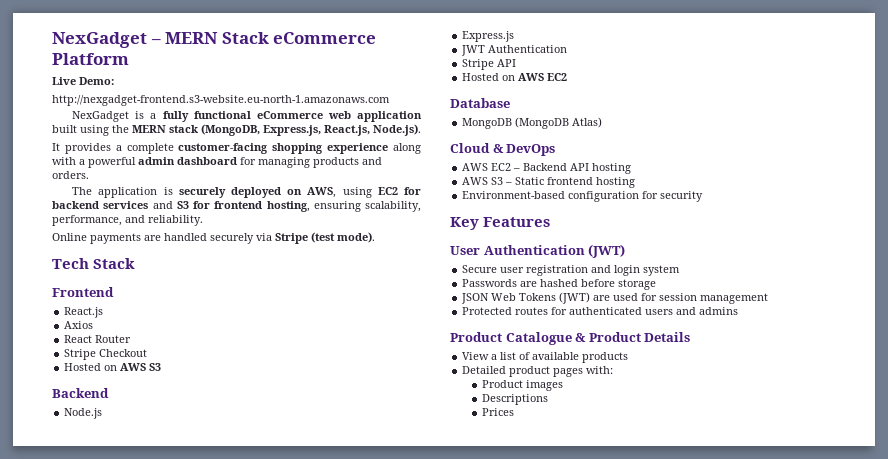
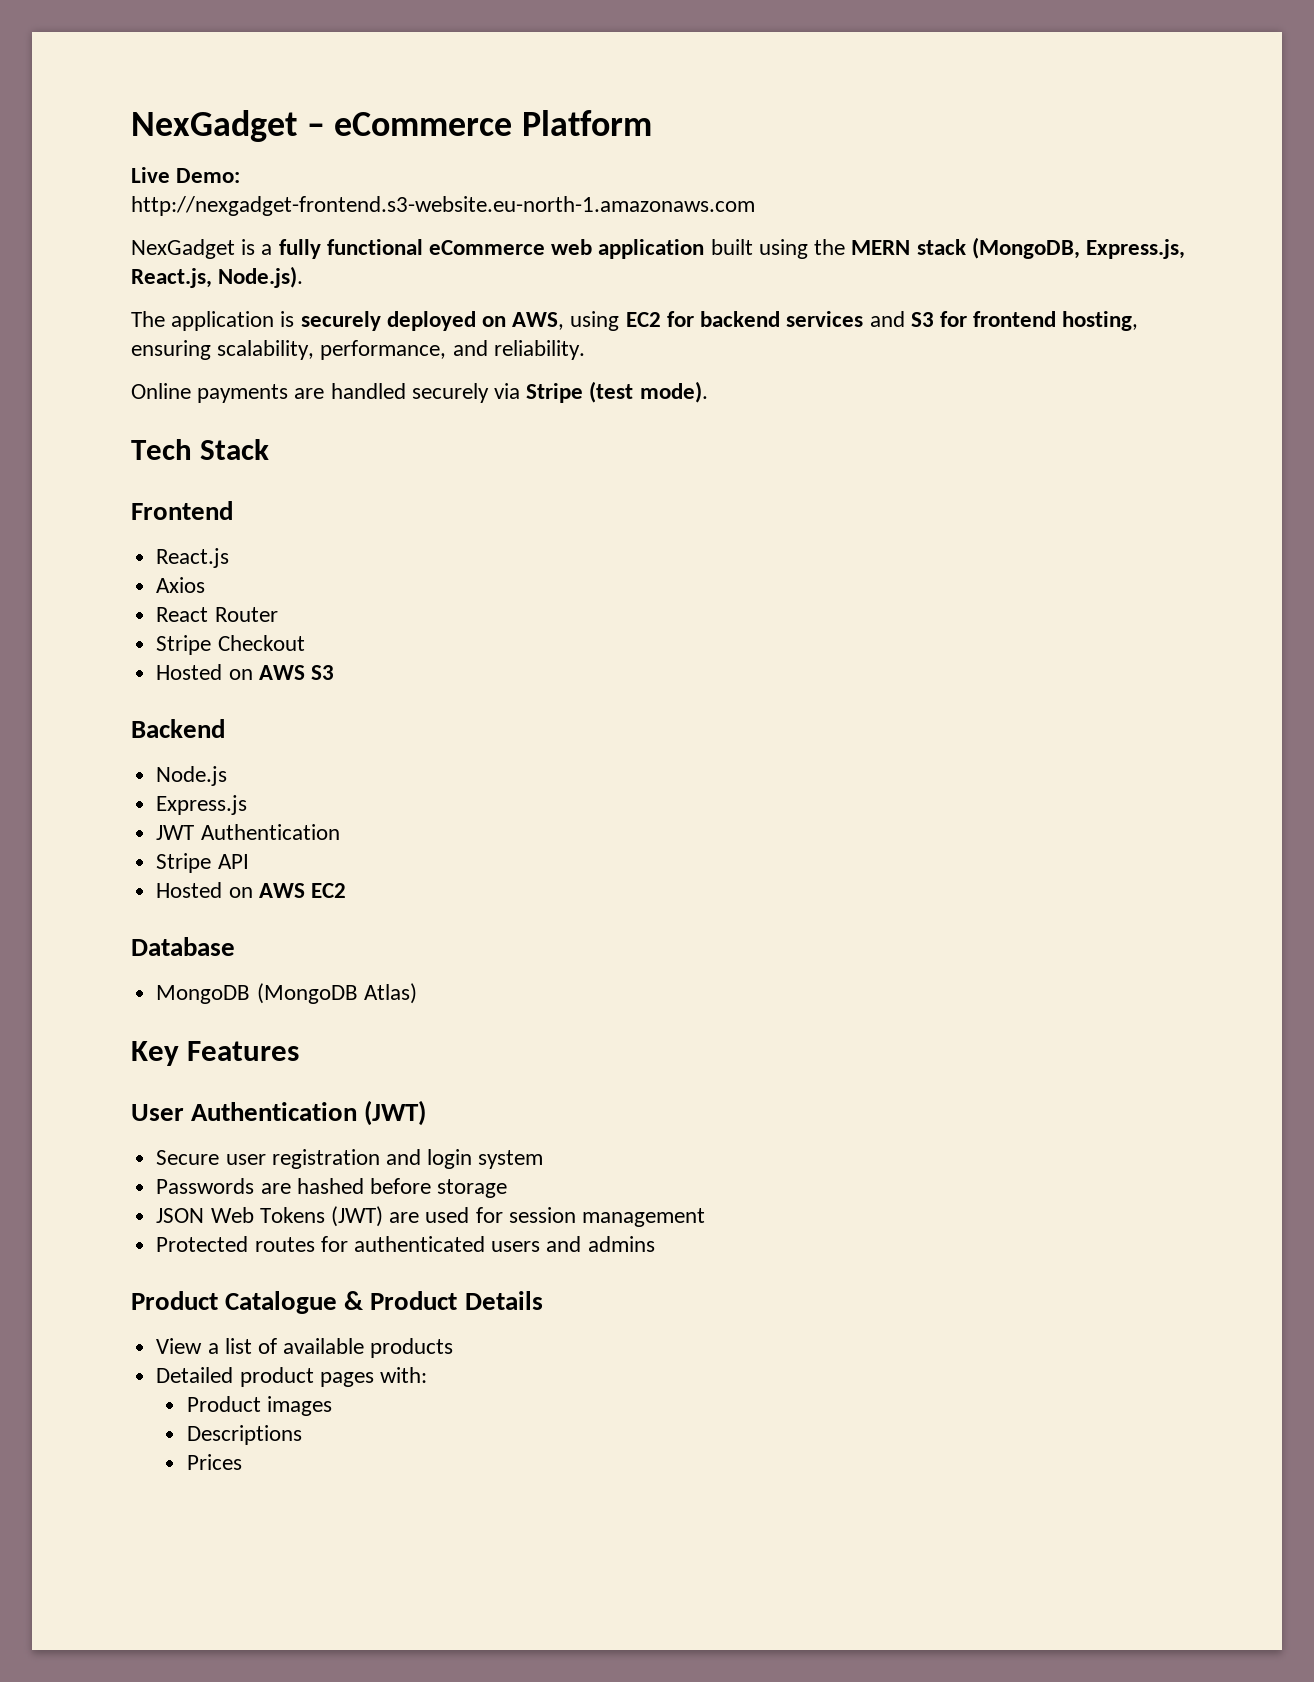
- NexGadget – MERN Stack eCommerce Platform
+ NexGadget – eCommerce Platform
- It provides a complete customer-facing shopping experience along with a powerful admin dashboard for managing products and orders.
- Cloud & DevOps
- AWS EC2 – Backend API hosting
- AWS S3 – Static frontend hosting
- Environment-based configuration for security

